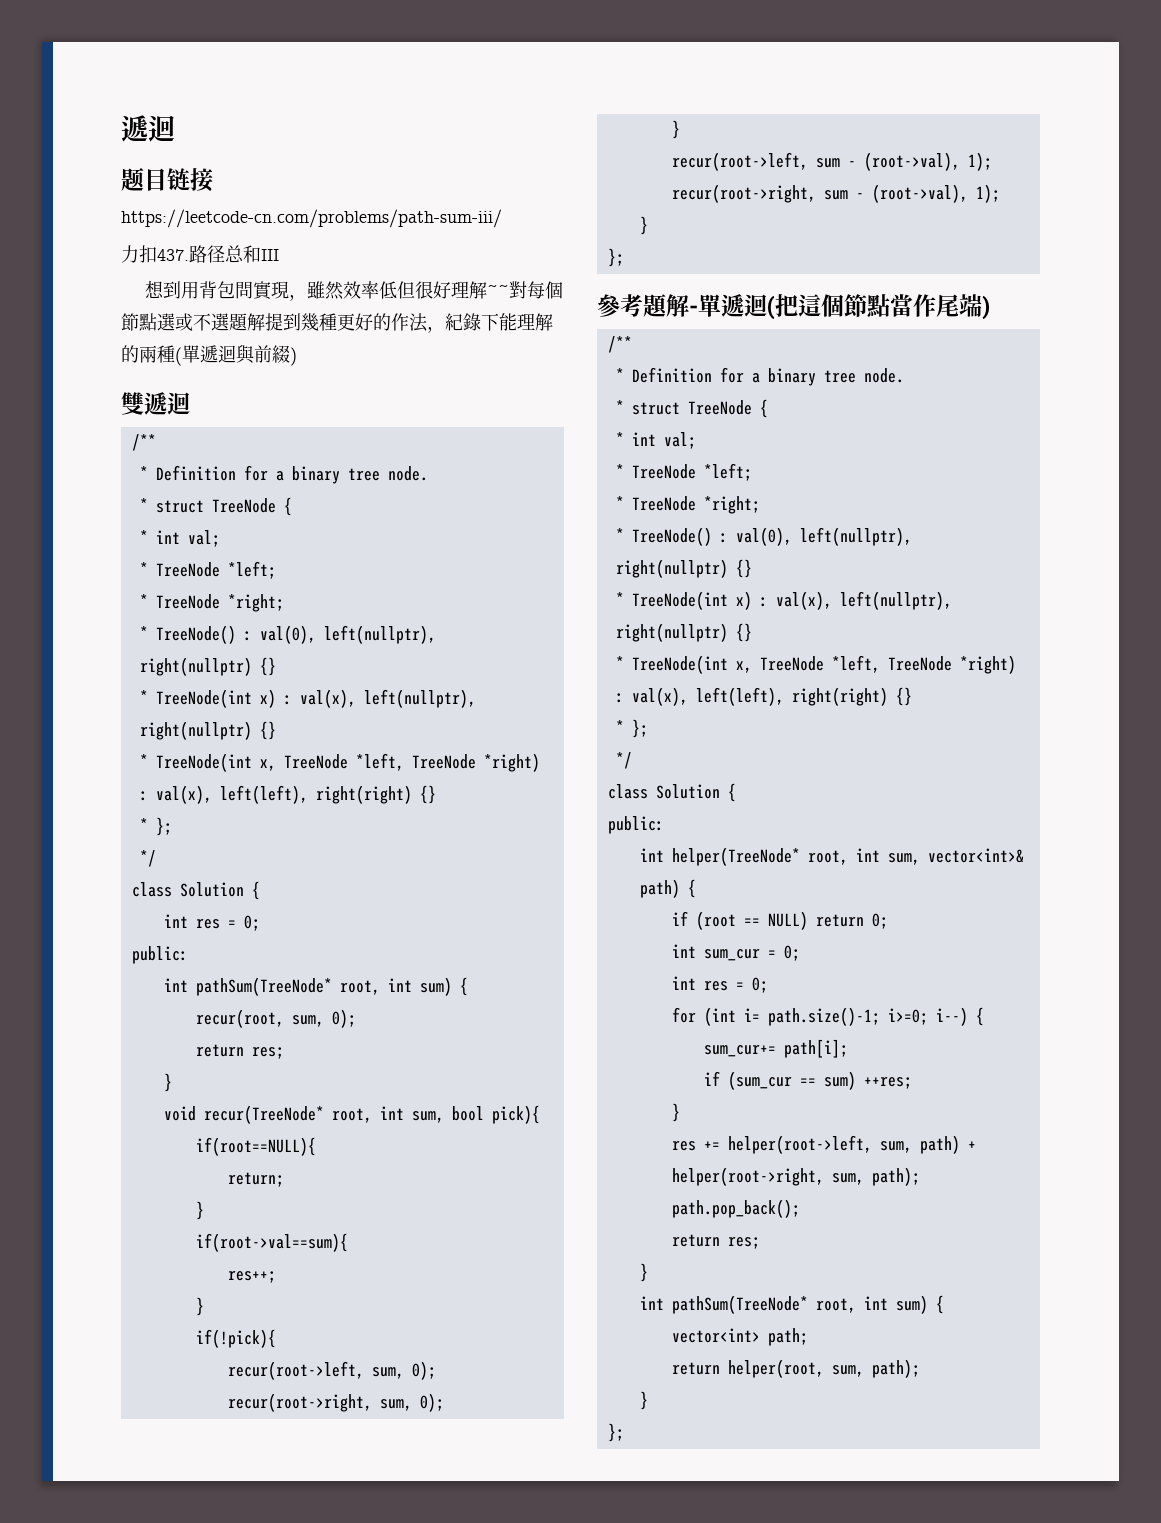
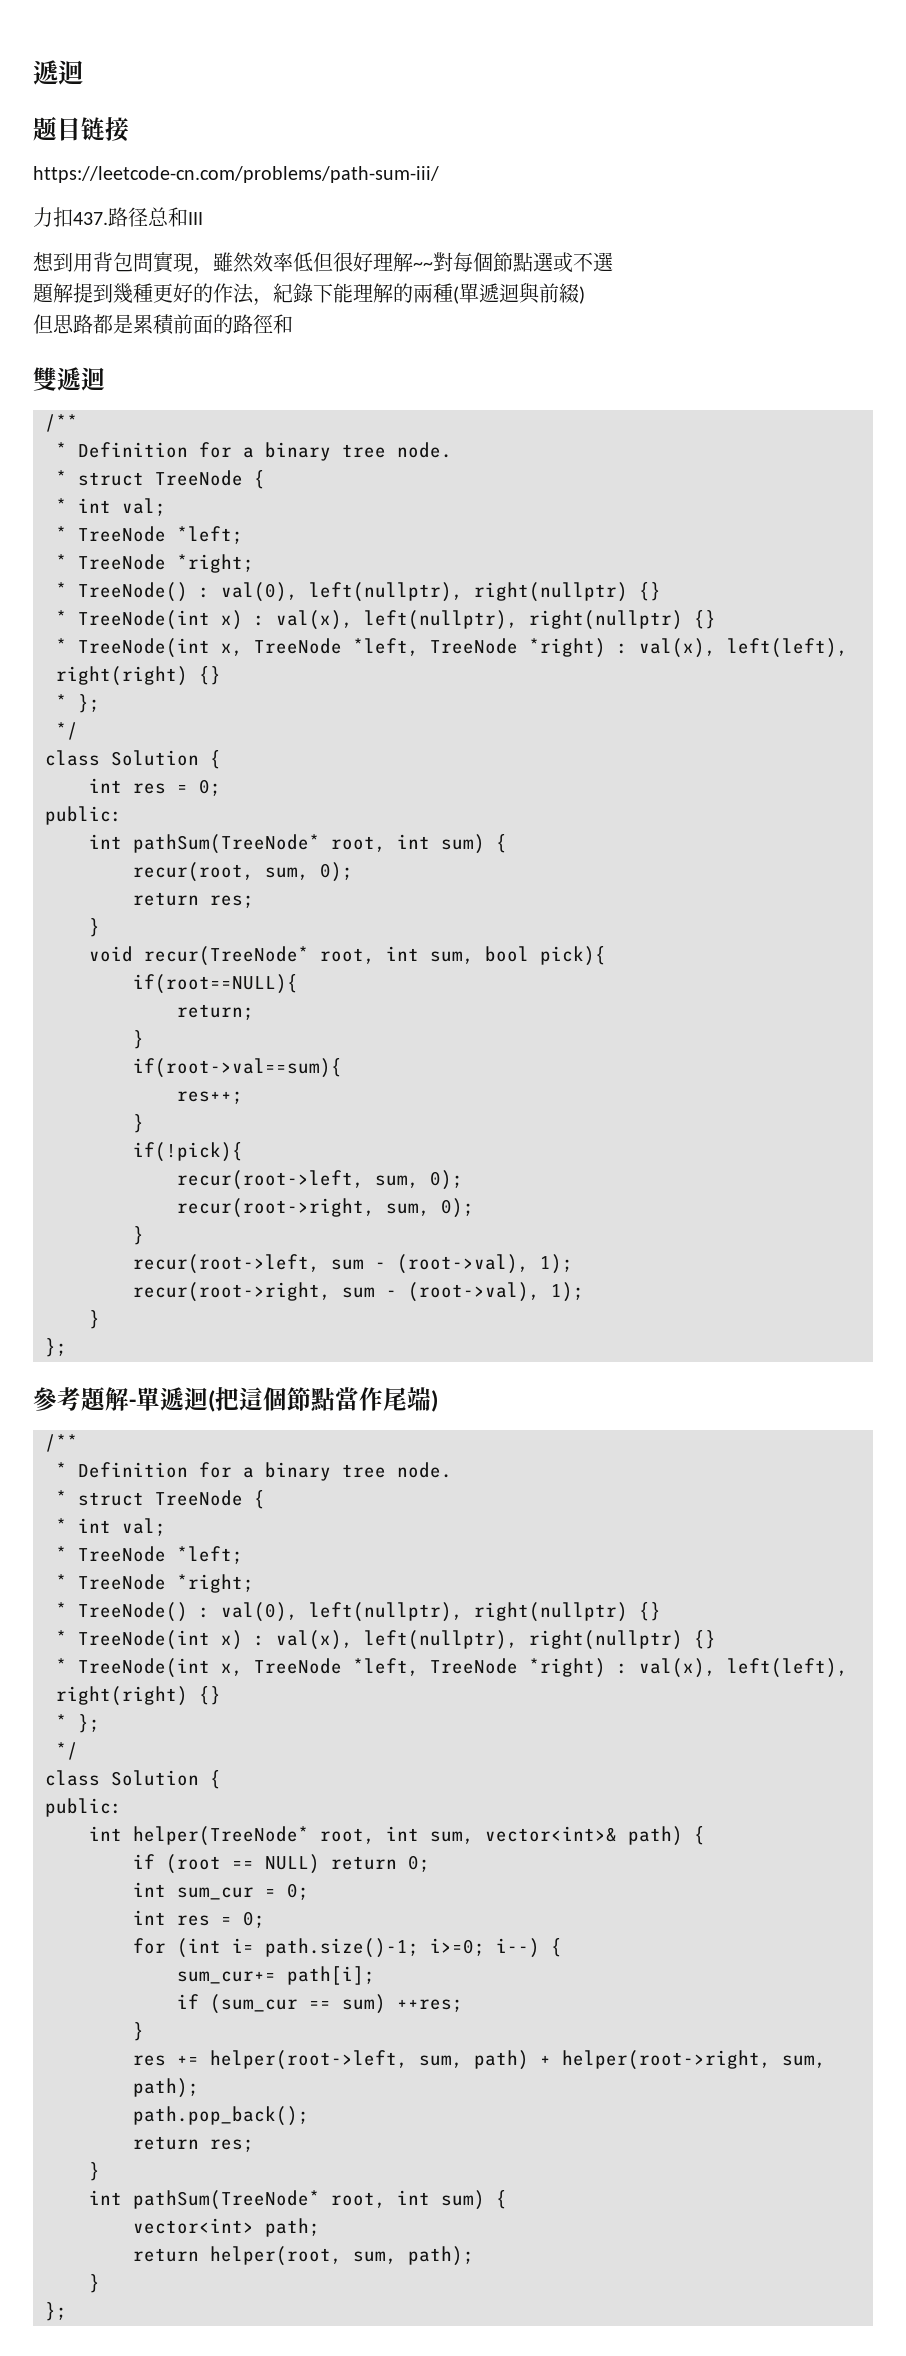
- 想到用背包問實現，雖然效率低但很好理解~~對每個節點選或不選題解提到幾種更好的作法，紀錄下能理解的兩種(單遞迴與前綴)
+ 想到用背包問實現，雖然效率低但很好理解~~對每個節點選或不選
+ 題解提到幾種更好的作法，紀錄下能理解的兩種(單遞迴與前綴)
+ 但思路都是累積前面的路徑和

